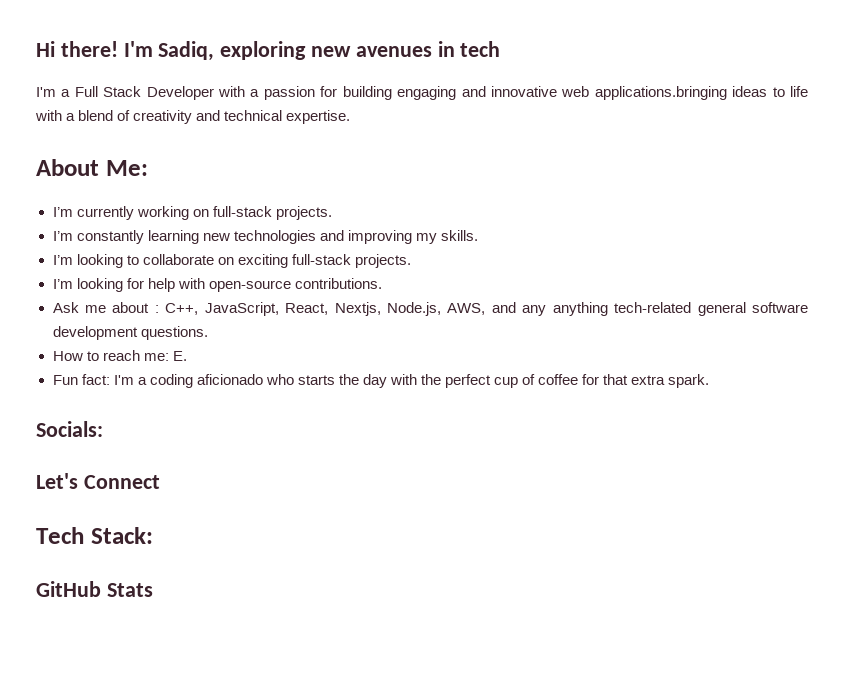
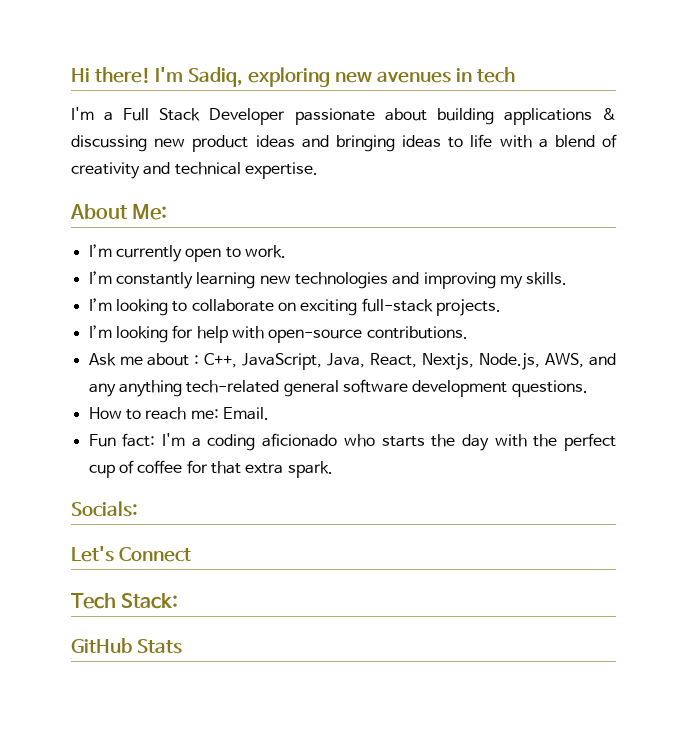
- I'm a Full Stack Developer with a passion for building engaging and innovative web applications.bringing ideas to life with a blend of creativity and technical expertise.
+ I'm a Full Stack Developer passionate about building applications & discussing new product ideas and bringing ideas to life with a blend of creativity and technical expertise.
- I’m currently working on full-stack projects.
+ I’m currently open to work.
- Ask me about : C++, JavaScript, React, Nextjs, Node.js, AWS, and any anything tech-related general software development questions.
+ Ask me about : C++, JavaScript, Java, React, Nextjs, Node.js, AWS, and any anything tech-related general software development questions.
- How to reach me: E.
+ How to reach me: Email.

